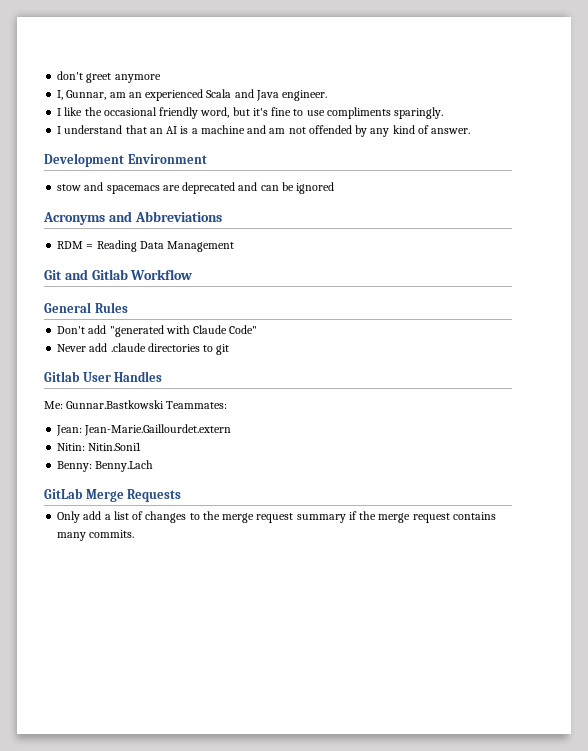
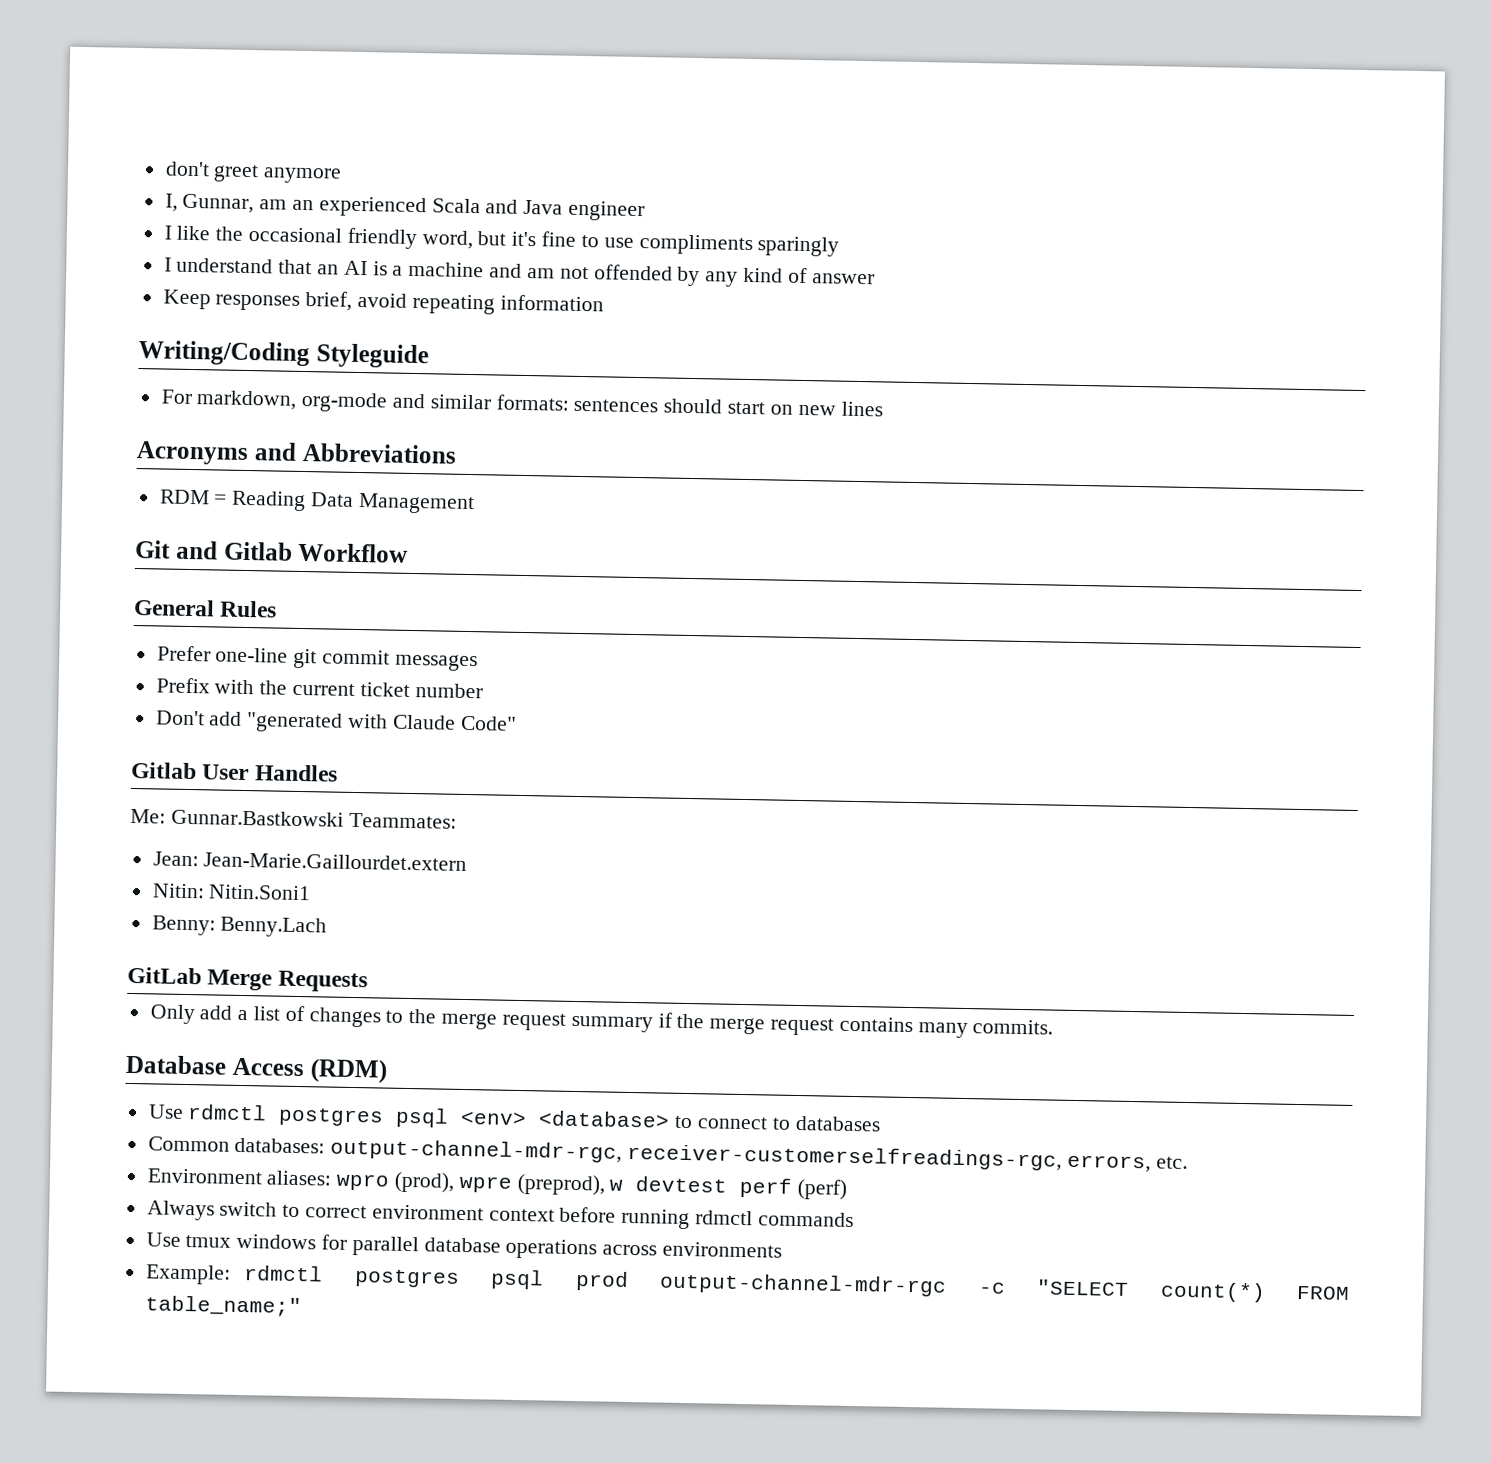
- I, Gunnar, am an experienced Scala and Java engineer.
+ I, Gunnar, am an experienced Scala and Java engineer
- I like the occasional friendly word, but it's fine to use compliments sparingly.
+ I like the occasional friendly word, but it's fine to use compliments sparingly
- I understand that an AI is a machine and am not offended by any kind of answer.
- Development Environment
- stow and spacemacs are deprecated and can be ignored
+ I understand that an AI is a machine and am not offended by any kind of answer
+ Keep responses brief, avoid repeating information
+ Writing/Coding Styleguide
+ For markdown, org-mode and similar formats: sentences should start on new lines
+ Prefer one-line git commit messages
+ Prefix with the current ticket number
- Never add .claude directories to git
+ Database Access (RDM)
+ Use rdmctl postgres psql <env> <database> to connect to databases
+ Common databases: output-channel-mdr-rgc, receiver-customerselfreadings-rgc, errors, etc.
+ Environment aliases: wpro (prod), wpre (preprod), w devtest perf (perf)
+ Always switch to correct environment context before running rdmctl commands
+ Use tmux windows for parallel database operations across environments
+ Example: rdmctl postgres psql prod output-channel-mdr-rgc -c "SELECT count(*) FROM table_name;"

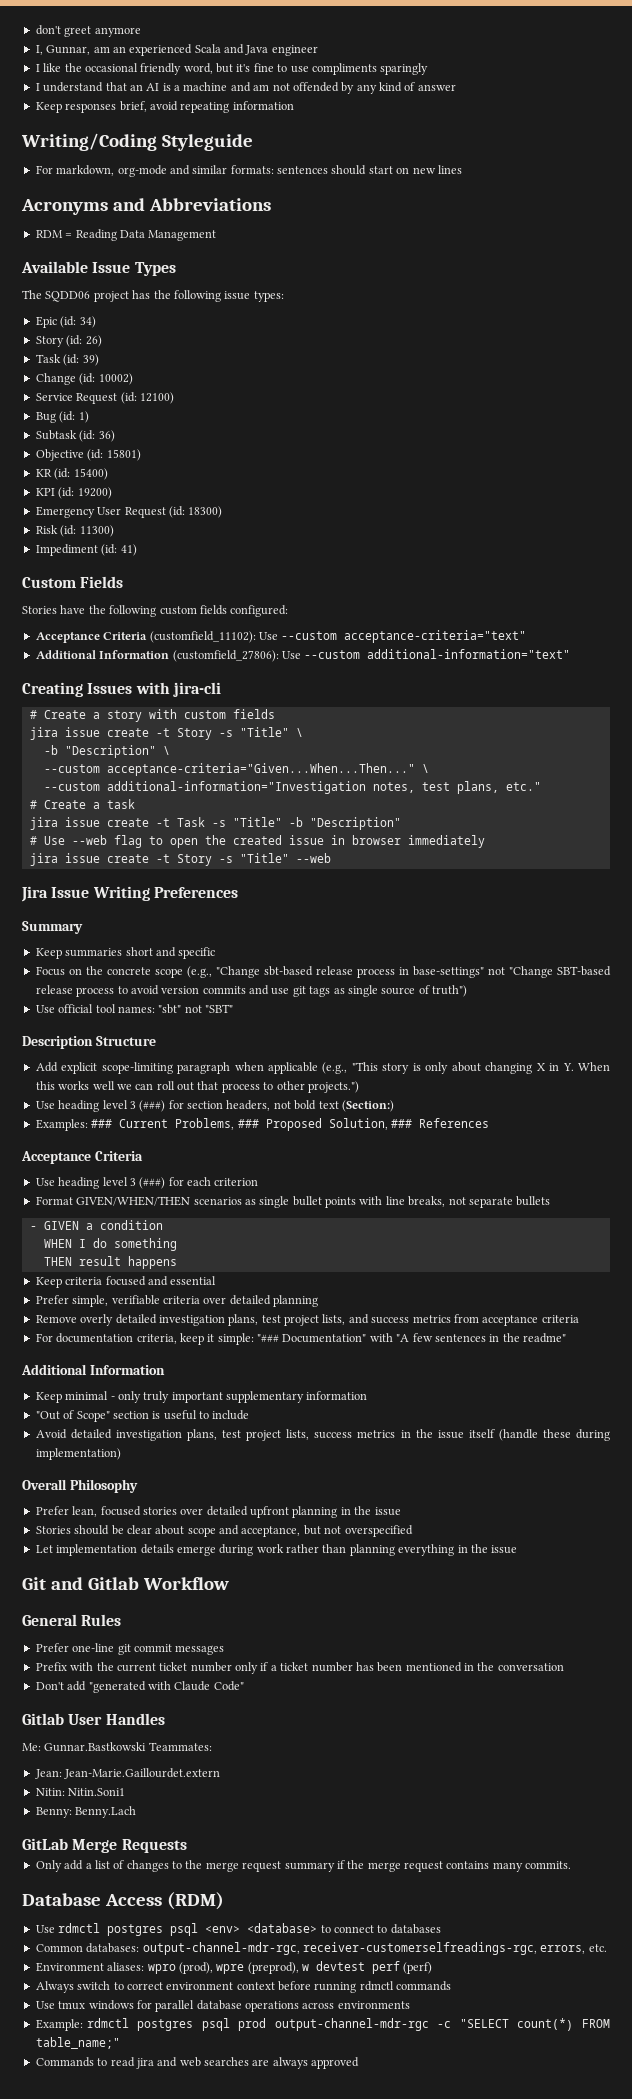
+ Available Issue Types
+ The SQDD06 project has the following issue types:
+ Epic (id: 34)
+ Story (id: 26)
+ Task (id: 39)
+ Change (id: 10002)
+ Service Request (id: 12100)
+ Bug (id: 1)
+ Subtask (id: 36)
+ Objective (id: 15801)
+ KR (id: 15400)
+ KPI (id: 19200)
+ Emergency User Request (id: 18300)
+ Risk (id: 11300)
+ Impediment (id: 41)
+ Custom Fields
+ Stories have the following custom fields configured:
+ Acceptance Criteria (customfield_11102): Use --custom acceptance-criteria="text"
+ Additional Information (customfield_27806): Use --custom additional-information="text"
+ Creating Issues with jira-cli
+ # Create a story with custom fields
+ jira issue create -t Story -s "Title" \
+ -b "Description" \
+ --custom acceptance-criteria="Given...When...Then..." \
+ --custom additional-information="Investigation notes, test plans, etc."
+ # Create a task
+ jira issue create -t Task -s "Title" -b "Description"
+ # Use --web flag to open the created issue in browser immediately
+ jira issue create -t Story -s "Title" --web
+ Jira Issue Writing Preferences
+ Summary
+ Keep summaries short and specific
+ Focus on the concrete scope (e.g., "Change sbt-based release process in base-settings" not "Change SBT-based release process to avoid version commits and use git tags as single source of truth")
+ Use official tool names: "sbt" not "SBT"
+ Description Structure
+ Add explicit scope-limiting paragraph when applicable (e.g., "This story is only about changing X in Y. When this works well we can roll out that process to other projects.")
+ Use heading level 3 (###) for section headers, not bold text (Section:)
+ Examples: ### Current Problems, ### Proposed Solution, ### References
+ Acceptance Criteria
+ Use heading level 3 (###) for each criterion
+ Format GIVEN/WHEN/THEN scenarios as single bullet points with line breaks, not separate bullets
+ - GIVEN a condition
+ WHEN I do something
+ THEN result happens
+ Keep criteria focused and essential
+ Prefer simple, verifiable criteria over detailed planning
+ Remove overly detailed investigation plans, test project lists, and success metrics from acceptance criteria
+ For documentation criteria, keep it simple: "### Documentation" with "A few sentences in the readme"
+ Additional Information
+ Keep minimal - only truly important supplementary information
+ "Out of Scope" section is useful to include
+ Avoid detailed investigation plans, test project lists, success metrics in the issue itself (handle these during implementation)
+ Overall Philosophy
+ Prefer lean, focused stories over detailed upfront planning in the issue
+ Stories should be clear about scope and acceptance, but not overspecified
+ Let implementation details emerge during work rather than planning everything in the issue
- Prefix with the current ticket number
+ Prefix with the current ticket number only if a ticket number has been mentioned in the conversation
+ Commands to read jira and web searches are always approved

